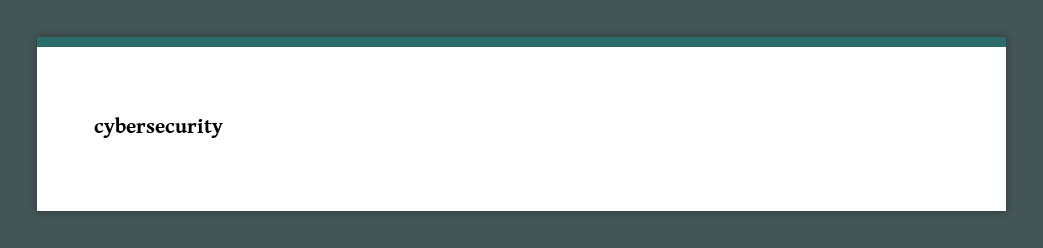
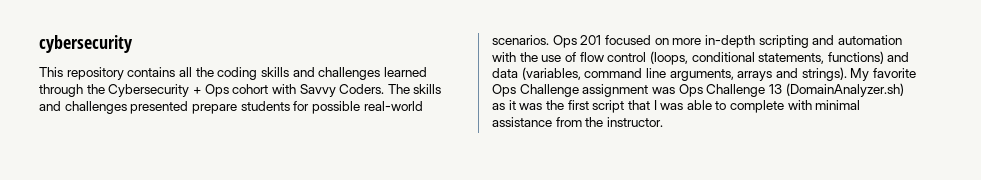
+ This repository contains all the coding skills and challenges learned through the Cybersecurity + Ops cohort with Savvy Coders. The skills and challenges presented prepare students for possible real-world scenarios. Ops 201 focused on more in-depth scripting and automation with the use of flow control (loops, conditional statements, functions) and data (variables, command line arguments, arrays and strings). My favorite Ops Challenge assignment was Ops Challenge 13 (DomainAnalyzer.sh) as it was the first script that I was able to complete with minimal assistance from the instructor.

